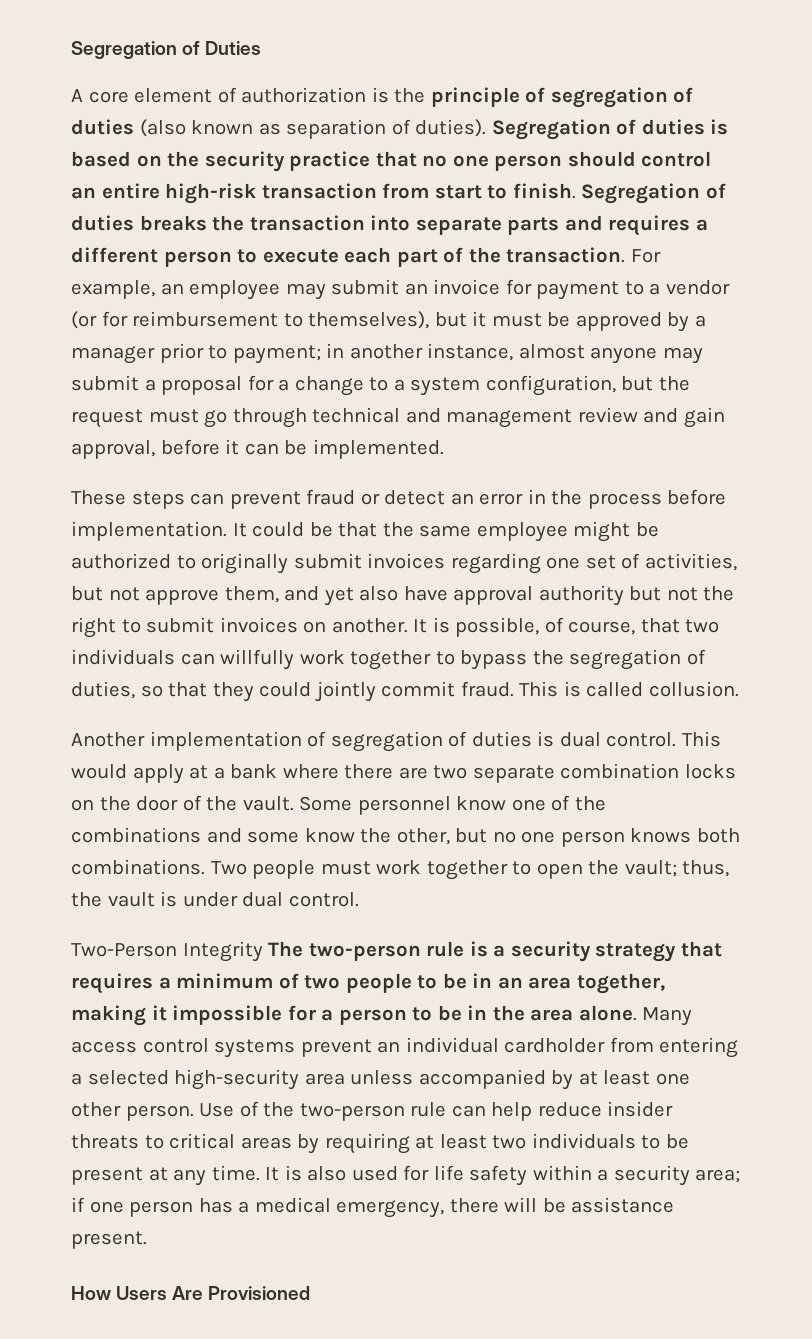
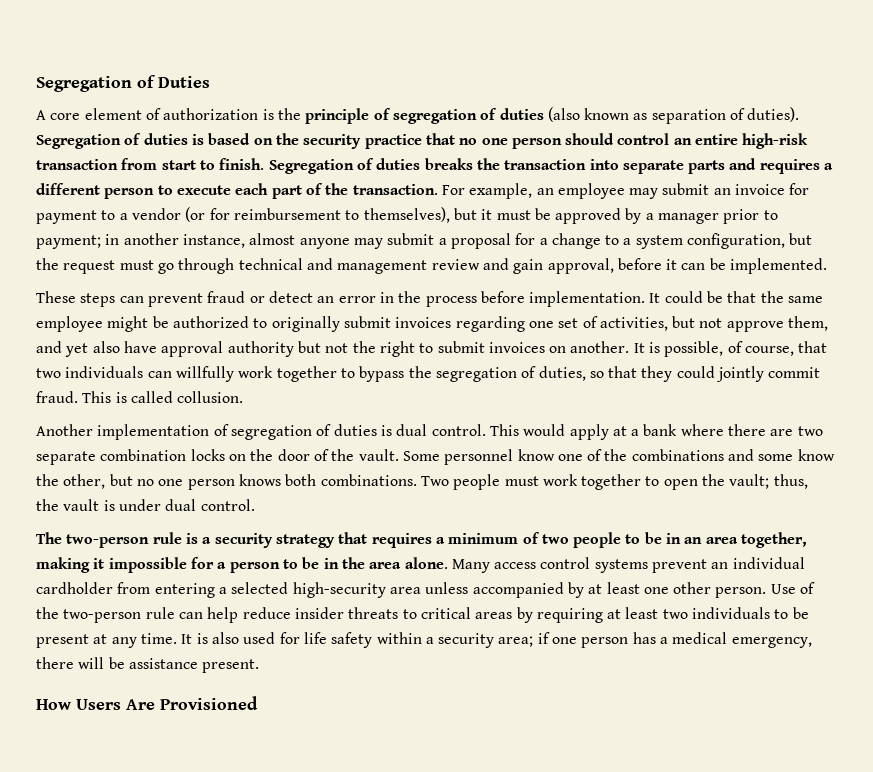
- Two-Person Integrity The two-person rule is a security strategy that requires a minimum of two people to be in an area together, making it impossible for a person to be in the area alone.
+ The two-person rule is a security strategy that requires a minimum of two people to be in an area together, making it impossible for a person to be in the area alone.

